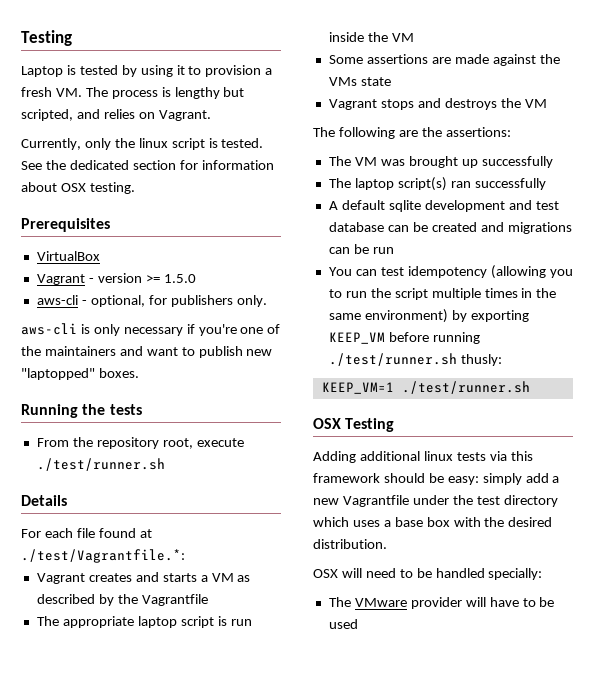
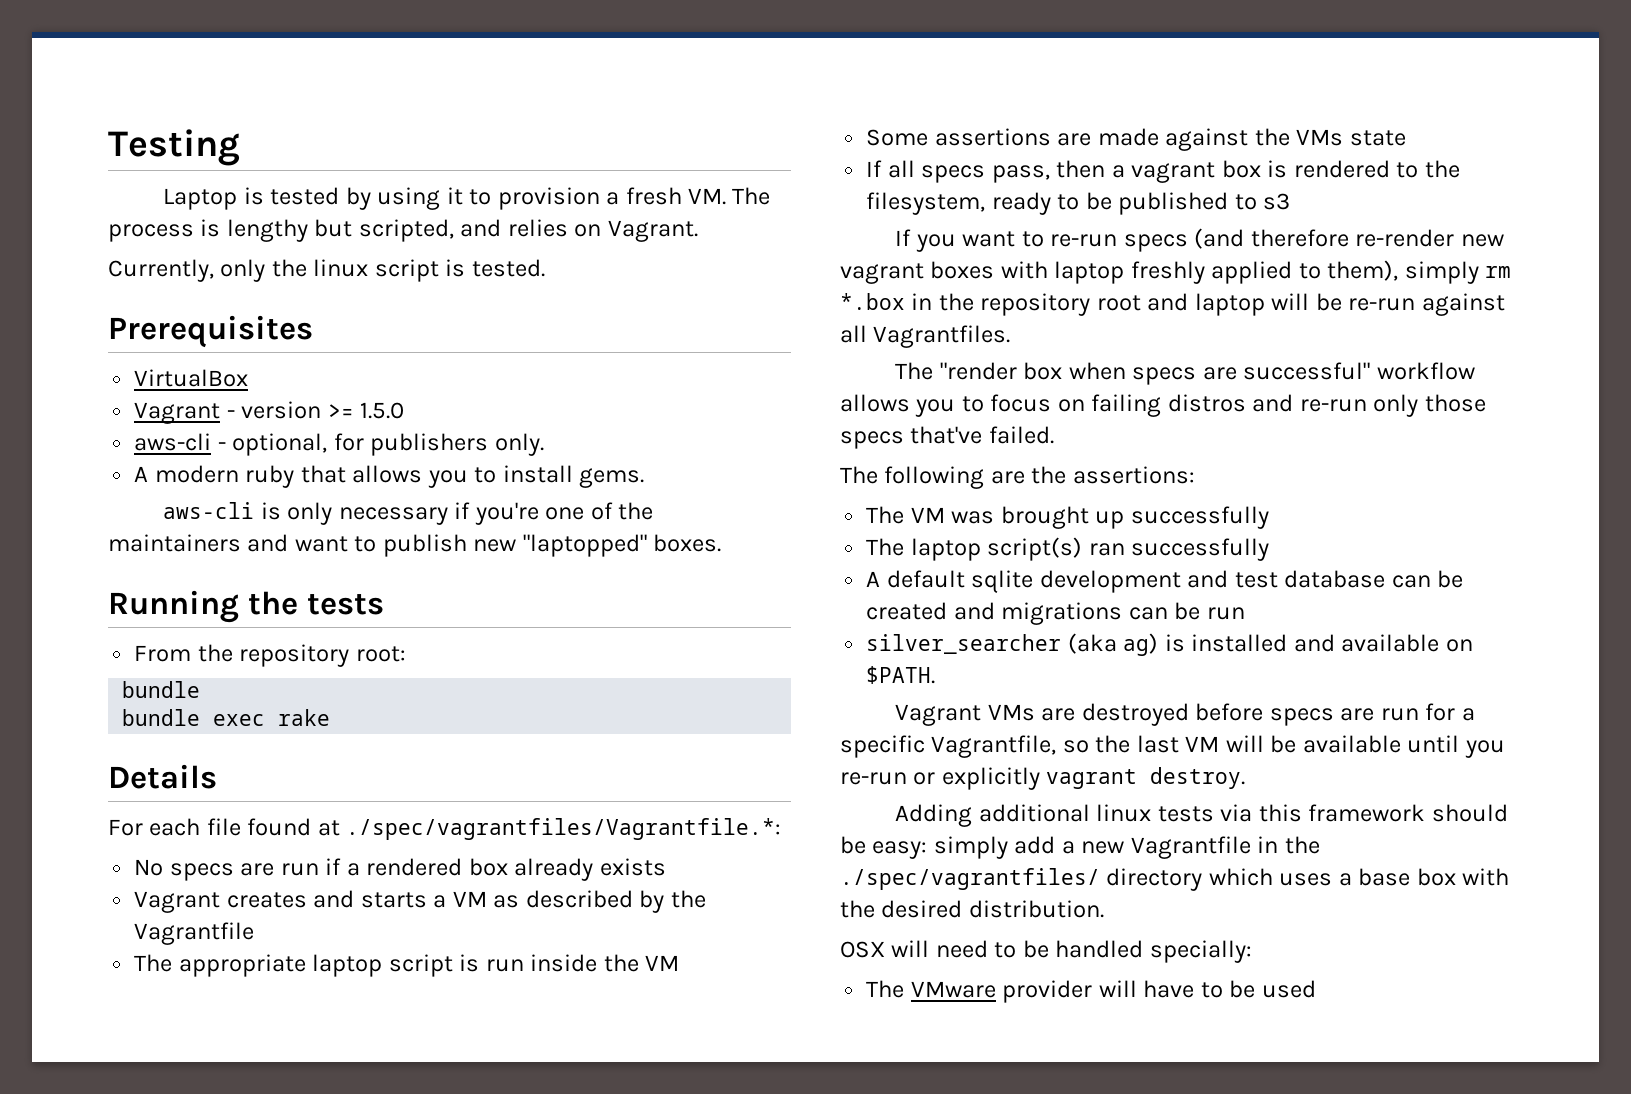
- See the dedicated section for information about OSX testing.
+ A modern ruby that allows you to install gems.
- From the repository root, execute ./test/runner.sh
+ From the repository root:
+ bundle
+ bundle exec rake
- For each file found at ./test/Vagrantfile.*:
+ For each file found at ./spec/vagrantfiles/Vagrantfile.*:
+ No specs are run if a rendered box already exists
- Vagrant stops and destroys the VM
+ If all specs pass, then a vagrant box is rendered to the filesystem, ready to be published to s3
+ If you want to re-run specs (and therefore re-render new vagrant boxes with laptop freshly applied to them), simply rm *.box in the repository root and laptop will be re-run against all Vagrantfiles.
+ The "render box when specs are successful" workflow allows you to focus on failing distros and re-run only those specs that've failed.
- You can test idempotency (allowing you to run the script multiple times in the same environment) by exporting KEEP_VM before running ./test/runner.sh thusly:
- KEEP_VM=1 ./test/runner.sh
- OSX Testing
+ silver_searcher (aka ag) is installed and available on $PATH.
+ Vagrant VMs are destroyed before specs are run for a specific Vagrantfile, so the last VM will be available until you re-run or explicitly vagrant destroy.
- Adding additional linux tests via this framework should be easy: simply add a new Vagrantfile under the test directory which uses a base box with the desired distribution.
+ Adding additional linux tests via this framework should be easy: simply add a new Vagrantfile in the ./spec/vagrantfiles/ directory which uses a base box with the desired distribution.

